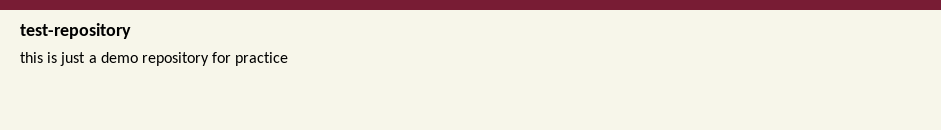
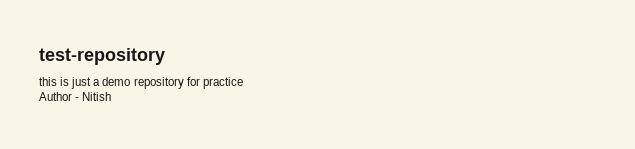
+ Author - Nitish

